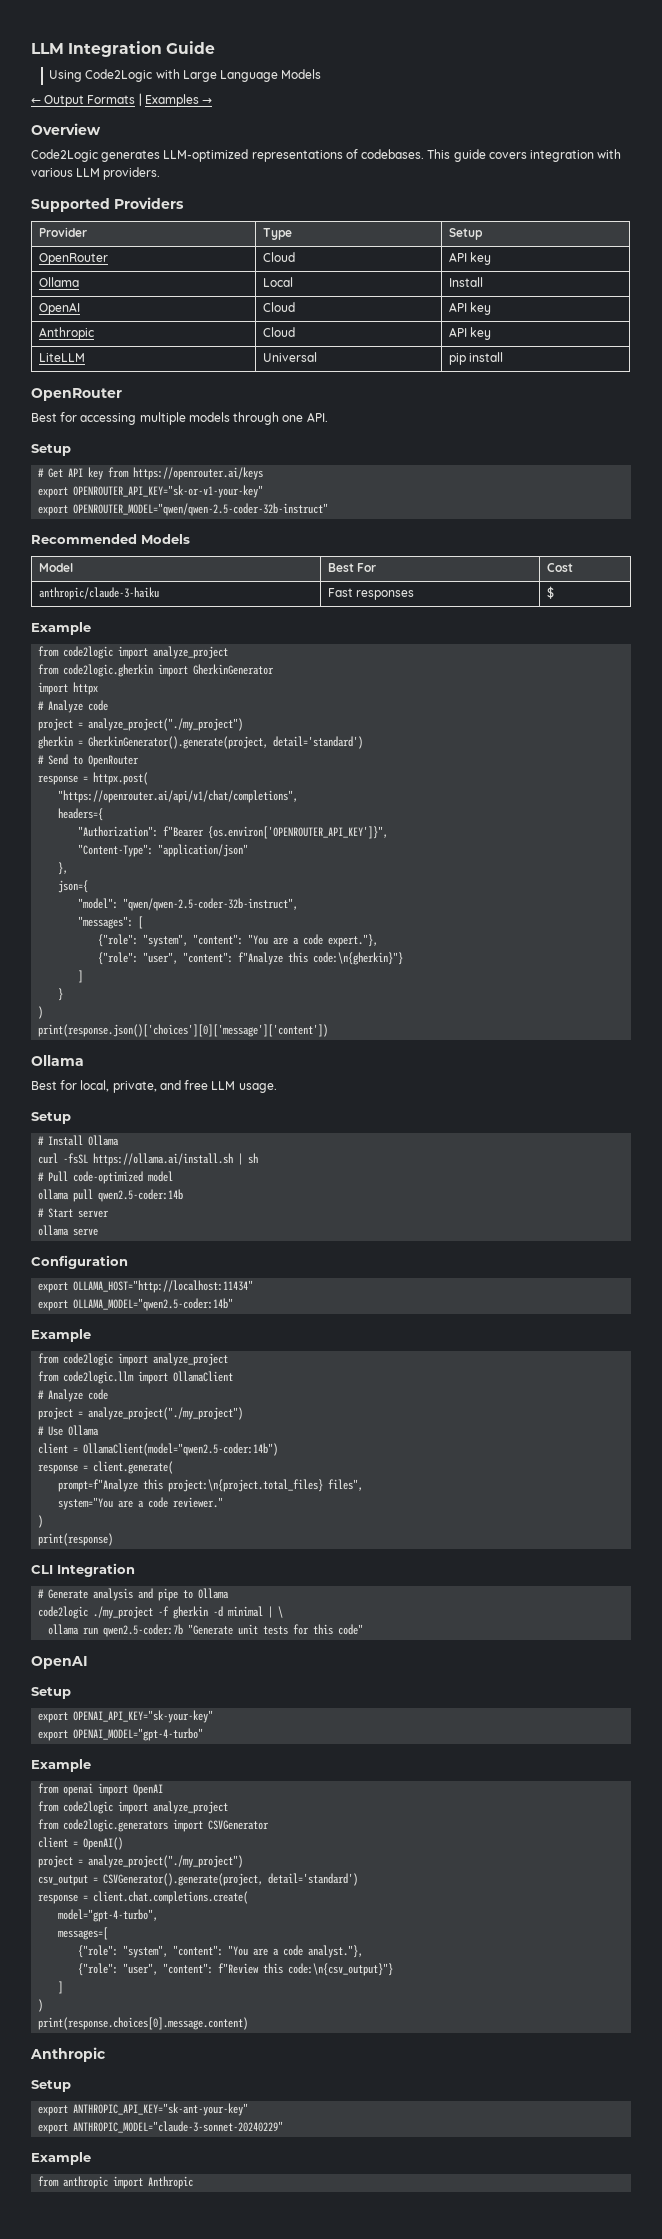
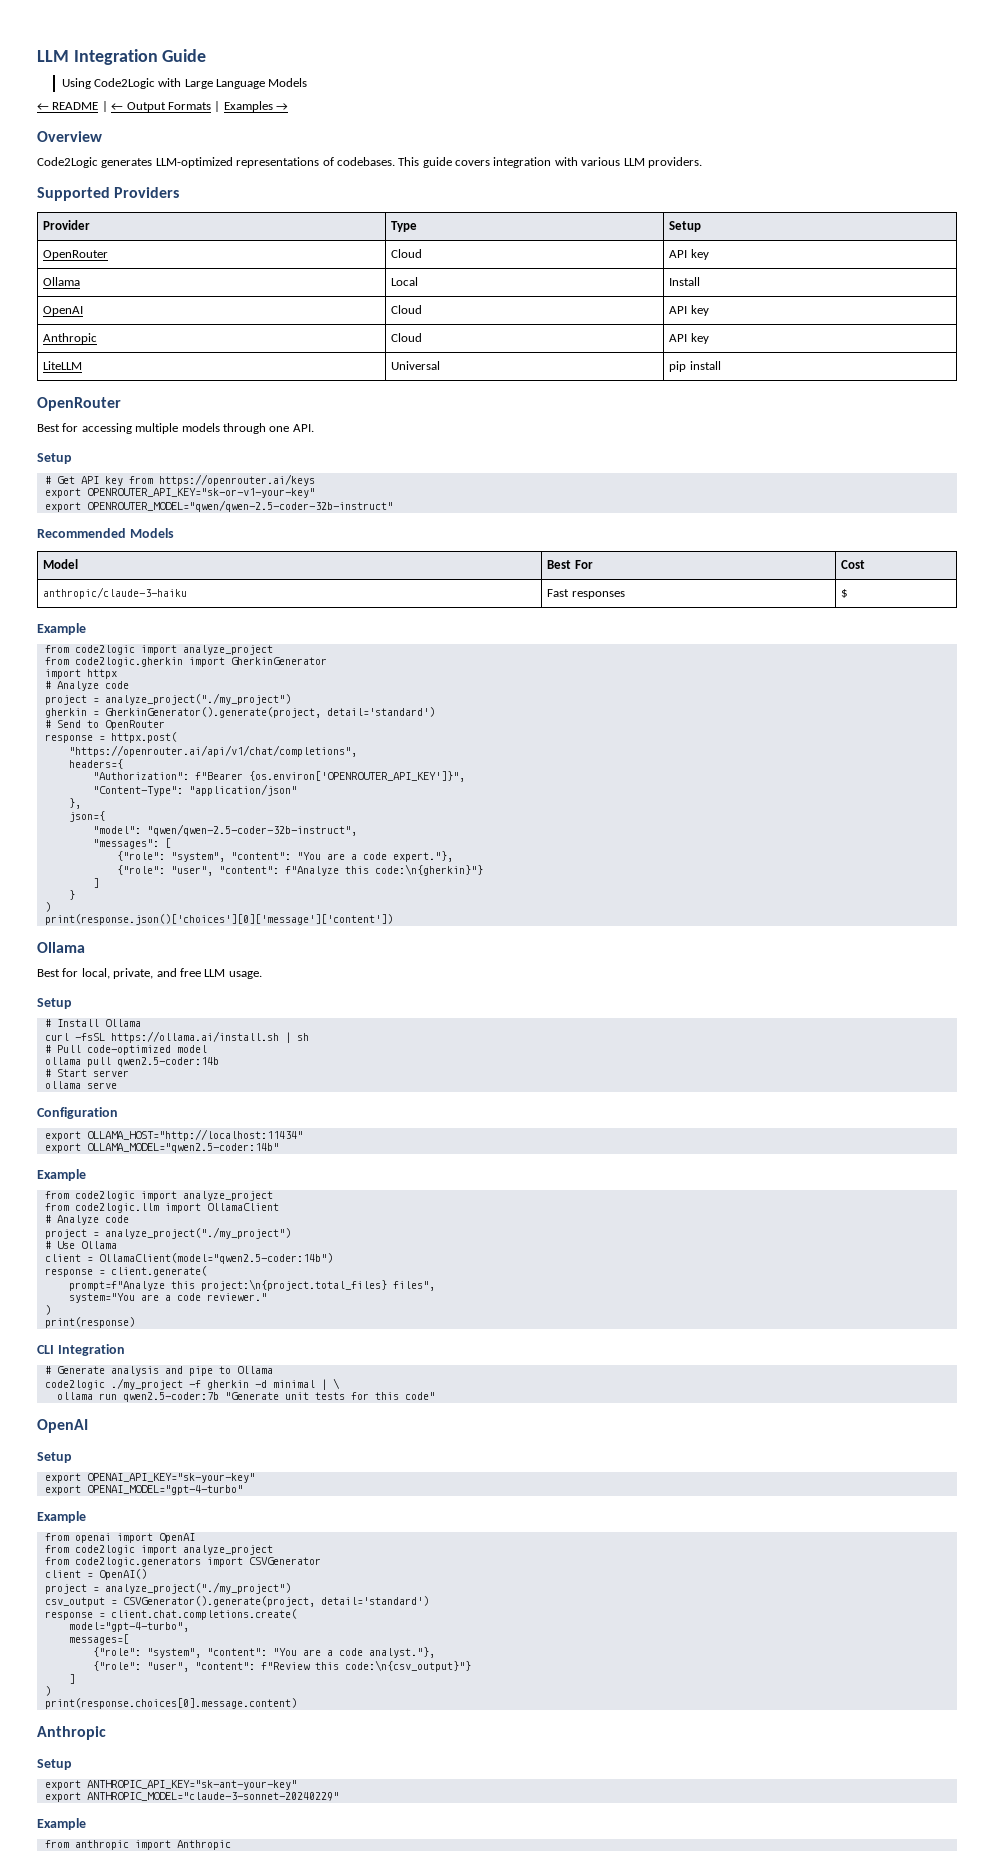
- ← Output Formats | Examples →
+ ← README | ← Output Formats | Examples →

